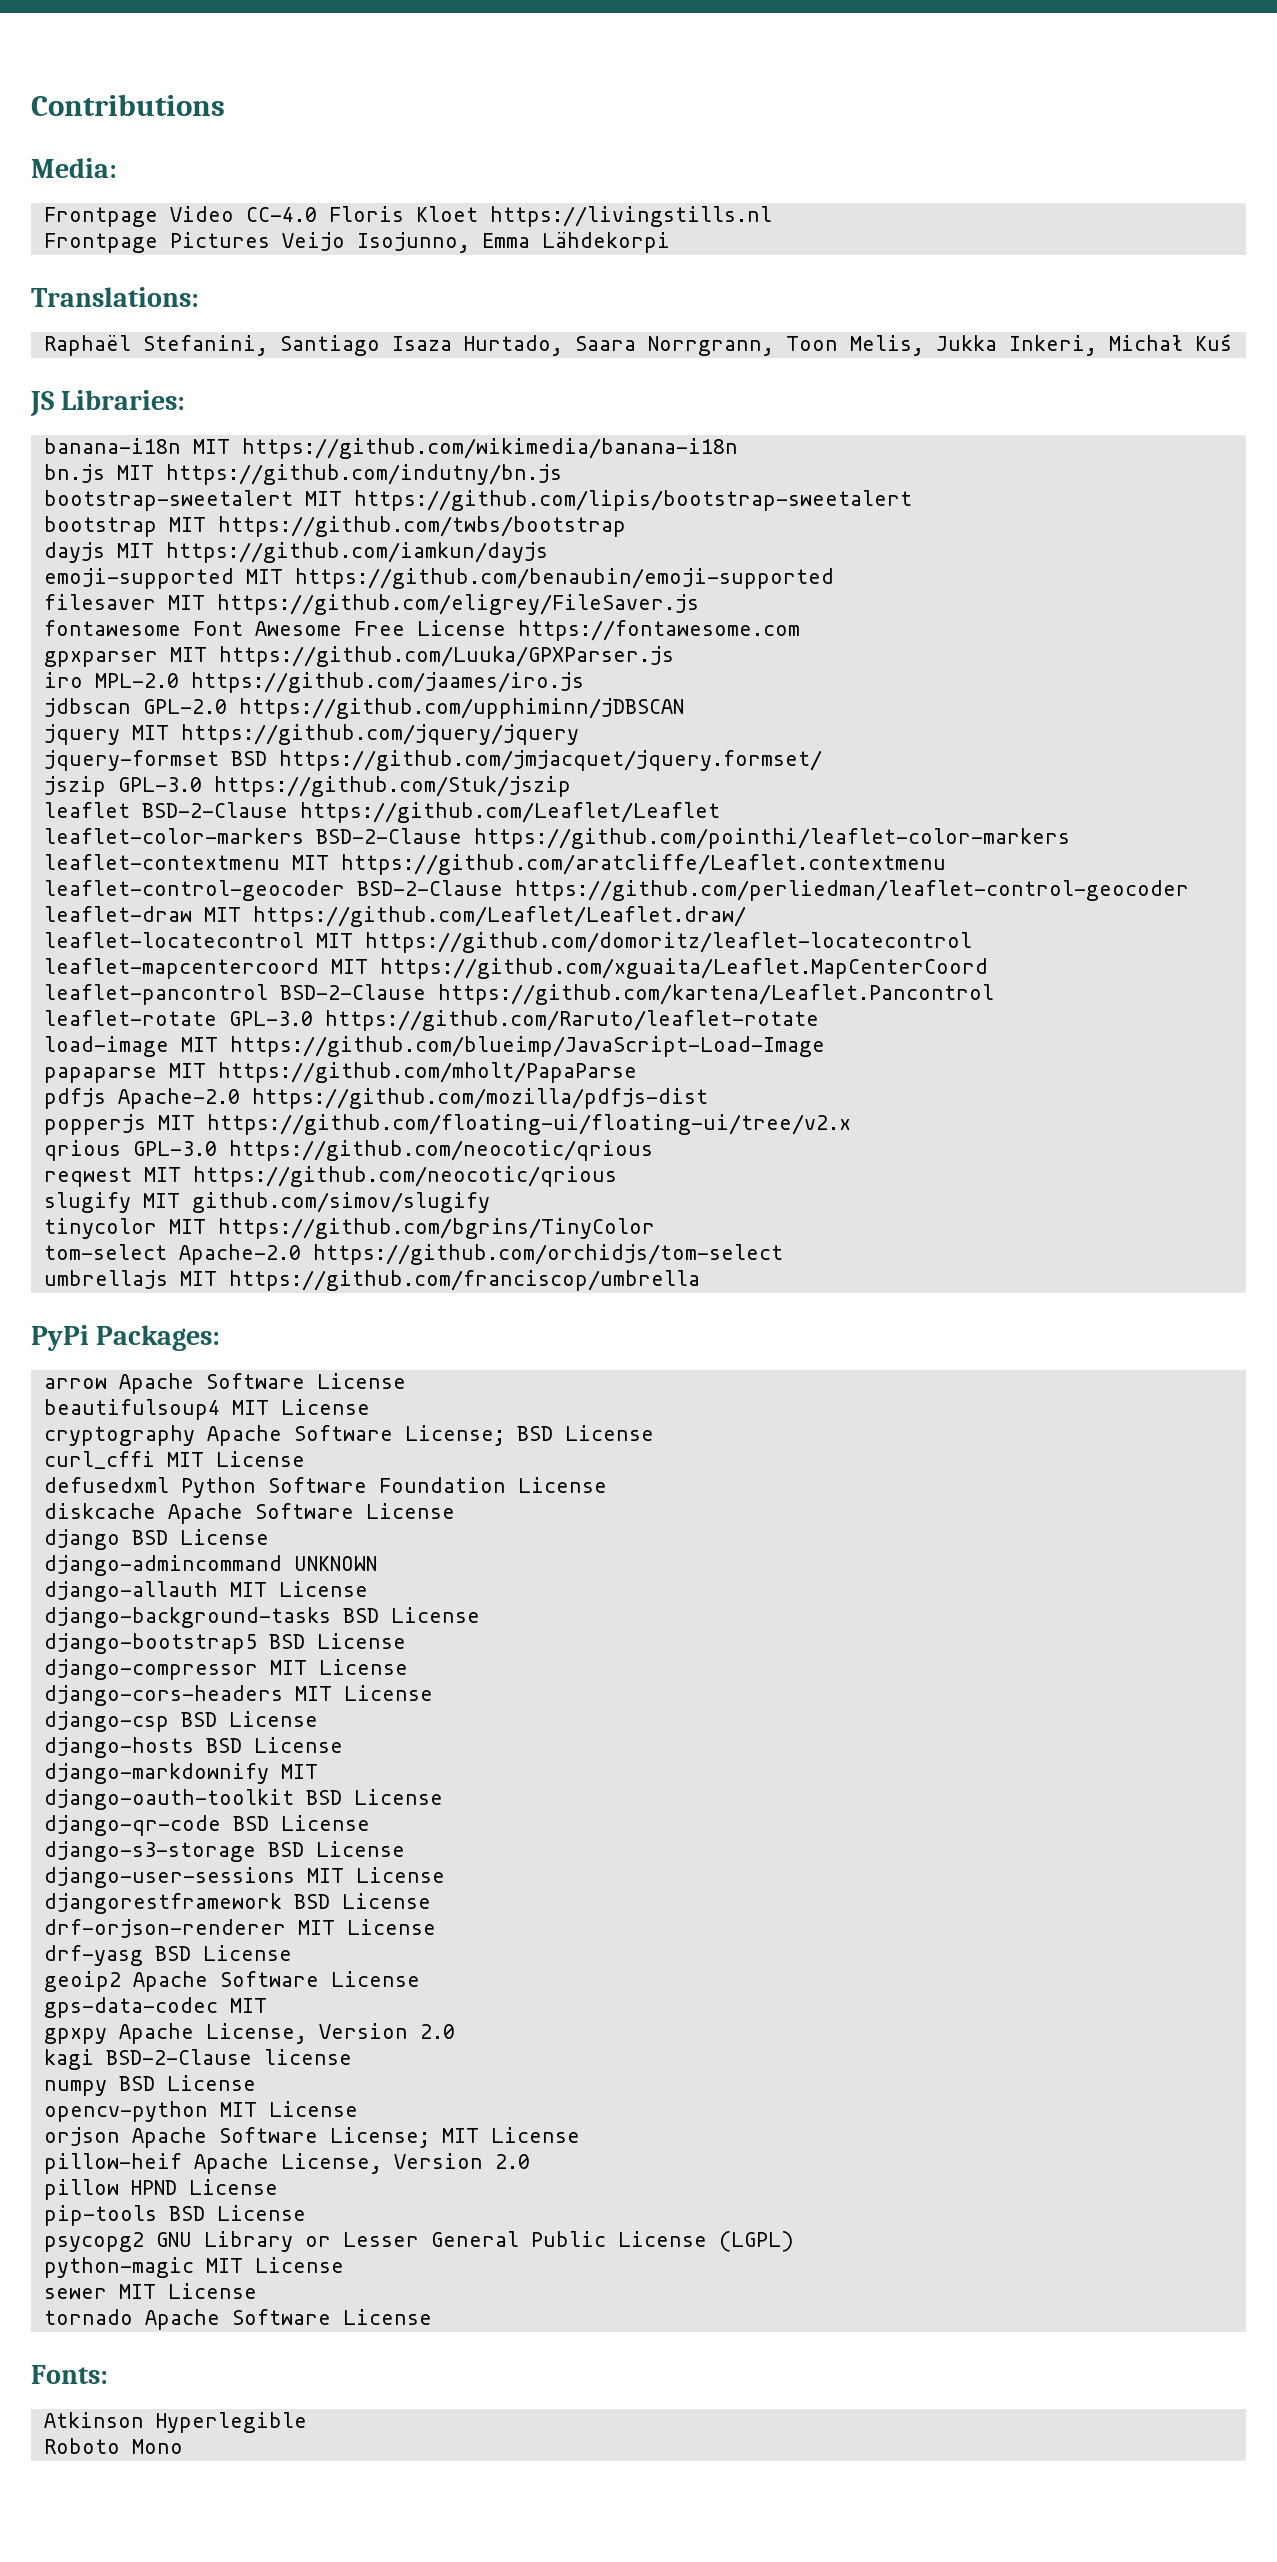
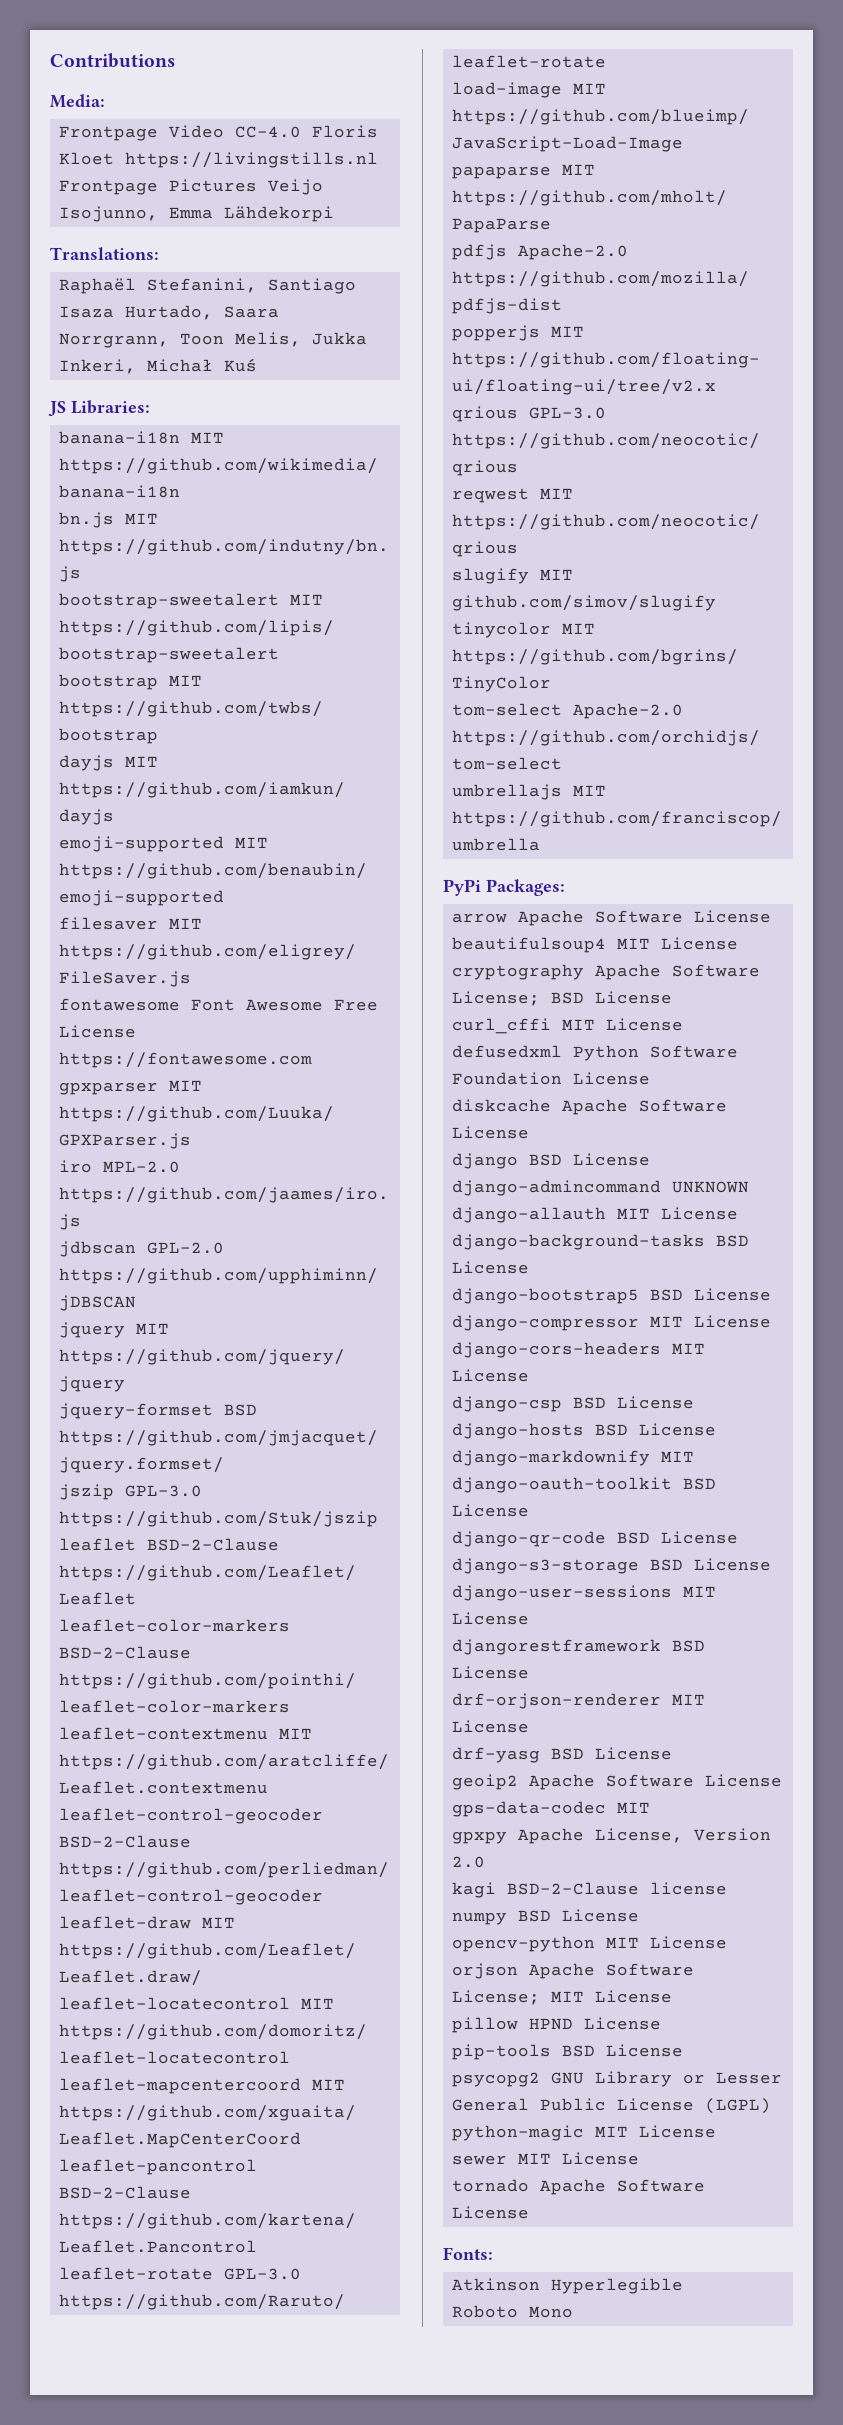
- pillow-heif Apache License, Version 2.0

